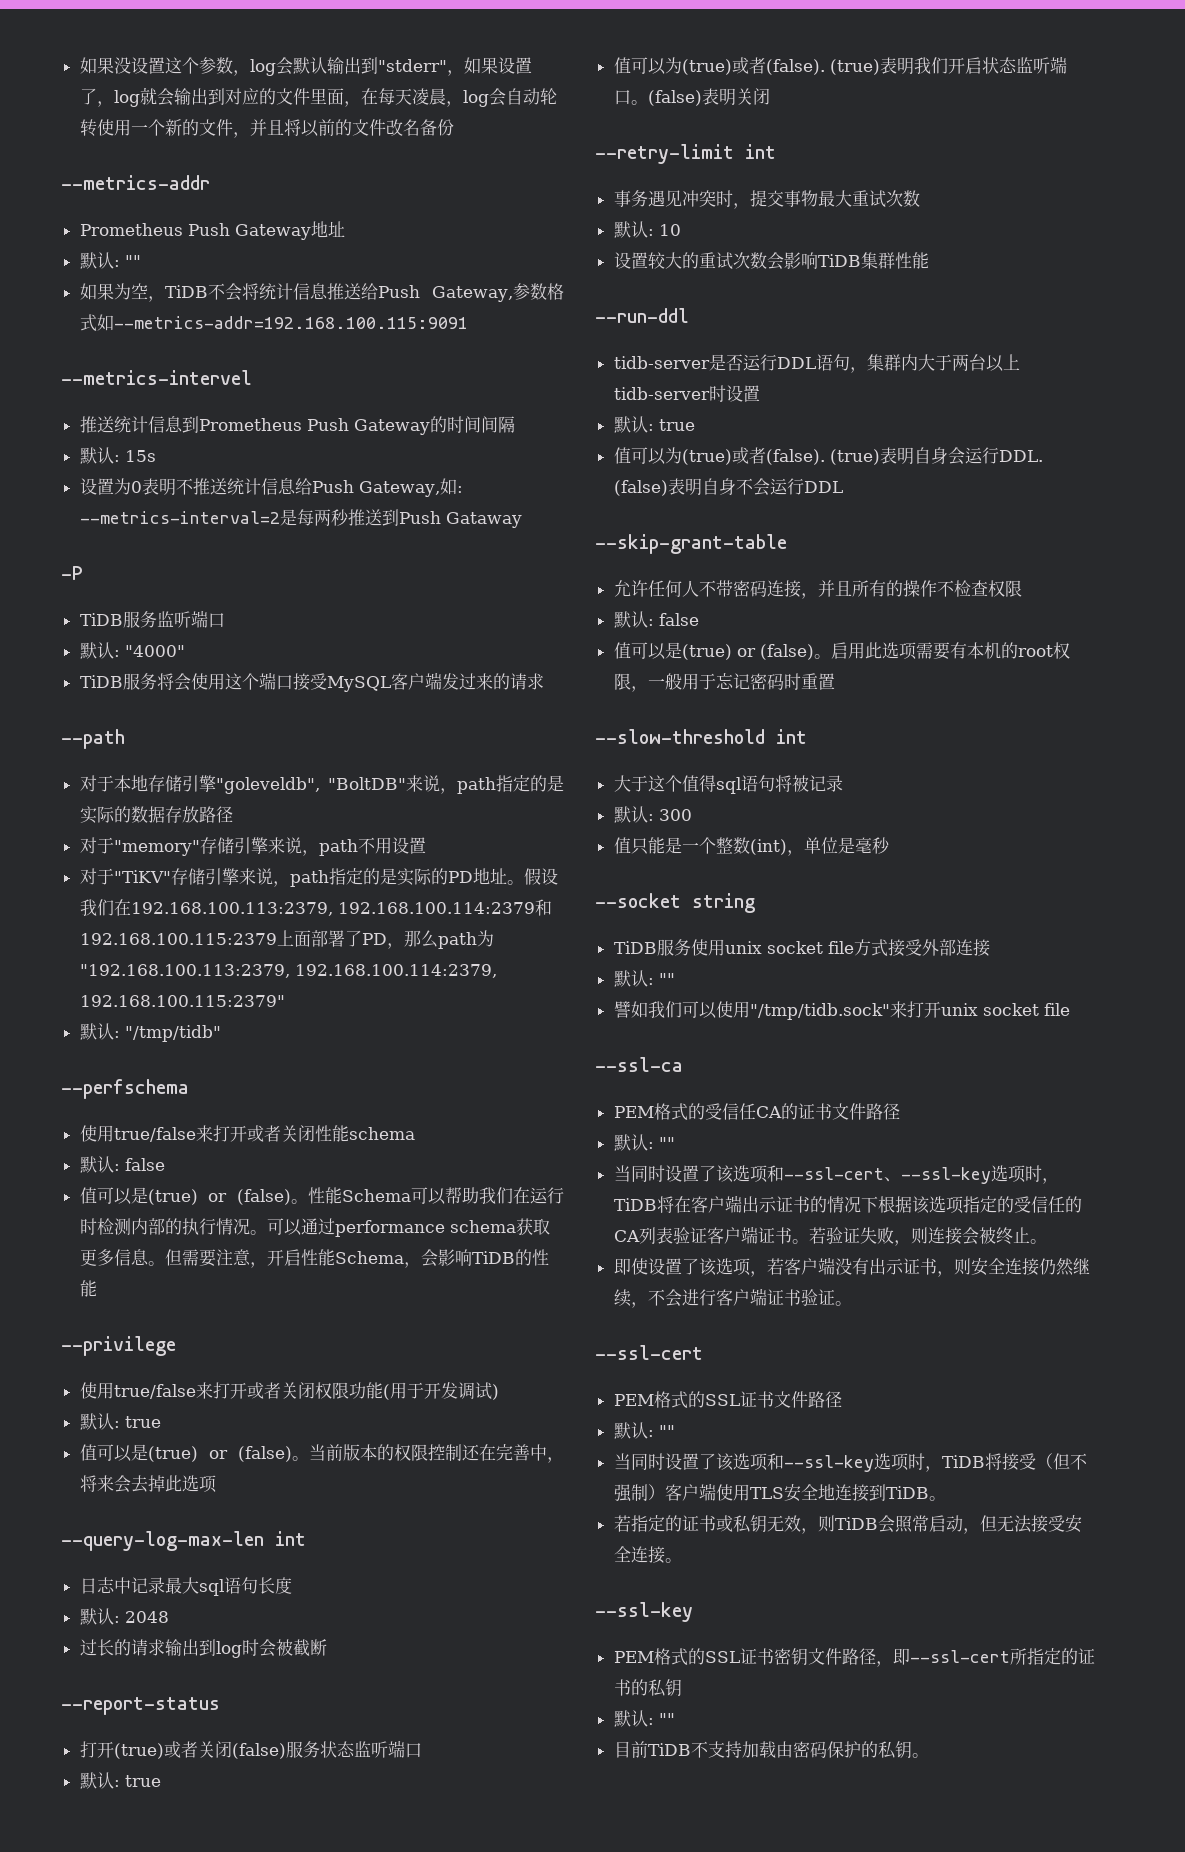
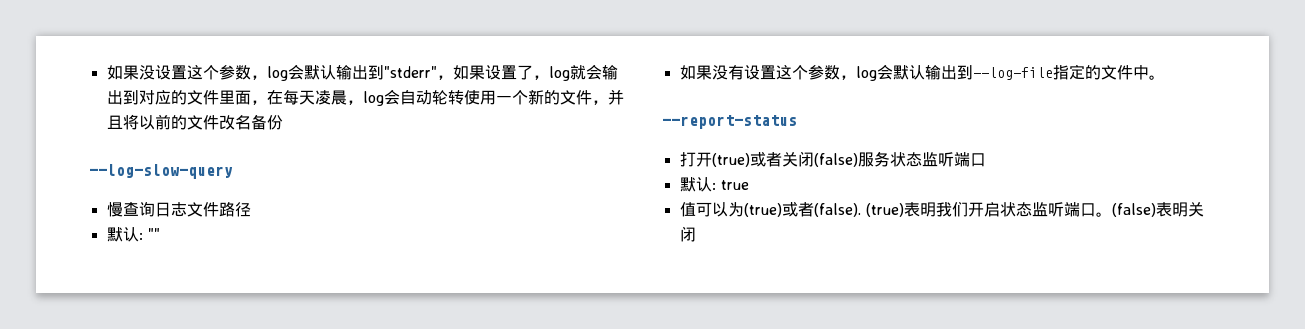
- --metrics-addr
- Prometheus Push Gateway地址
+ --log-slow-query
+ 慢查询日志文件路径
- 如果为空，TiDB不会将统计信息推送给Push Gateway,参数格式如--metrics-addr=192.168.100.115:9091
- --metrics-intervel
- 推送统计信息到Prometheus Push Gateway的时间间隔
- 默认: 15s
- 设置为0表明不推送统计信息给Push Gateway,如: --metrics-interval=2是每两秒推送到Push Gataway
- -P
- TiDB服务监听端口
- 默认: "4000"
- TiDB服务将会使用这个端口接受MySQL客户端发过来的请求
- --path
- 对于本地存储引擎"goleveldb", "BoltDB"来说，path指定的是实际的数据存放路径
- 对于"memory"存储引擎来说，path不用设置
- 对于"TiKV"存储引擎来说，path指定的是实际的PD地址。假设我们在192.168.100.113:2379, 192.168.100.114:2379和192.168.100.115:2379上面部署了PD，那么path为"192.168.100.113:2379, 192.168.100.114:2379, 192.168.100.115:2379"
- 默认: "/tmp/tidb"
- --perfschema
- 使用true/false来打开或者关闭性能schema
- 默认: false
- 值可以是(true) or (false)。性能Schema可以帮助我们在运行时检测内部的执行情况。可以通过performance schema获取更多信息。但需要注意，开启性能Schema，会影响TiDB的性能
- --privilege
- 使用true/false来打开或者关闭权限功能(用于开发调试)
- 默认: true
- 值可以是(true) or (false)。当前版本的权限控制还在完善中，将来会去掉此选项
- --query-log-max-len int
- 日志中记录最大sql语句长度
- 默认: 2048
- 过长的请求输出到log时会被截断
+ 如果没有设置这个参数，log会默认输出到--log-file指定的文件中。
- --retry-limit int
- 事务遇见冲突时，提交事物最大重试次数
- 默认: 10
- 设置较大的重试次数会影响TiDB集群性能
- --run-ddl
- tidb-server是否运行DDL语句，集群内大于两台以上tidb-server时设置
- 默认: true
- 值可以为(true)或者(false). (true)表明自身会运行DDL. (false)表明自身不会运行DDL
- --skip-grant-table
- 允许任何人不带密码连接，并且所有的操作不检查权限
- 默认: false
- 值可以是(true) or (false)。启用此选项需要有本机的root权限，一般用于忘记密码时重置
- --slow-threshold int
- 大于这个值得sql语句将被记录
- 默认: 300
- 值只能是一个整数(int)，单位是毫秒
- --socket string
- TiDB服务使用unix socket file方式接受外部连接
- 默认: ""
- 譬如我们可以使用"/tmp/tidb.sock"来打开unix socket file
- --ssl-ca
- PEM格式的受信任CA的证书文件路径
- 默认: ""
- 当同时设置了该选项和--ssl-cert、--ssl-key选项时，TiDB将在客户端出示证书的情况下根据该选项指定的受信任的CA列表验证客户端证书。若验证失败，则连接会被终止。
- 即使设置了该选项，若客户端没有出示证书，则安全连接仍然继续，不会进行客户端证书验证。
- --ssl-cert
- PEM格式的SSL证书文件路径
- 默认: ""
- 当同时设置了该选项和--ssl-key选项时，TiDB将接受（但不强制）客户端使用TLS安全地连接到TiDB。
- 若指定的证书或私钥无效，则TiDB会照常启动，但无法接受安全连接。
- --ssl-key
- PEM格式的SSL证书密钥文件路径，即--ssl-cert所指定的证书的私钥
- 默认: ""
- 目前TiDB不支持加载由密码保护的私钥。

